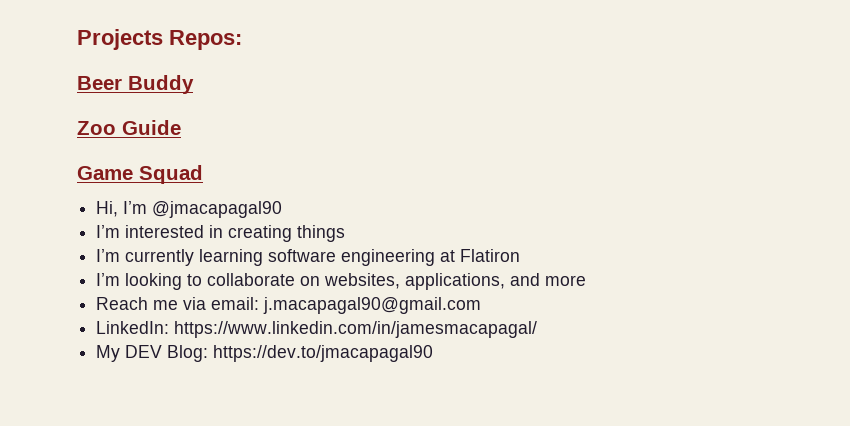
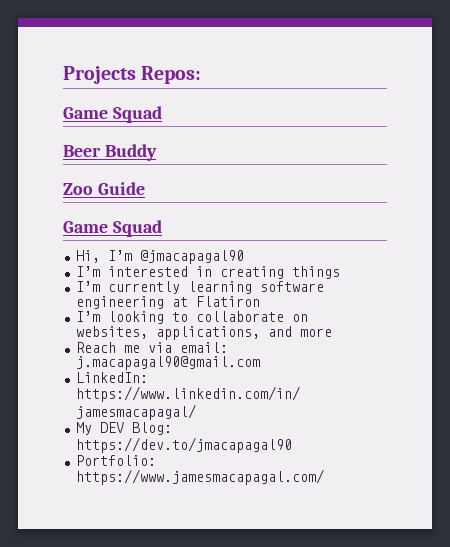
  Projects Repos:
+ Game Squad
+ Portfolio: https://www.jamesmacapagal.com/

